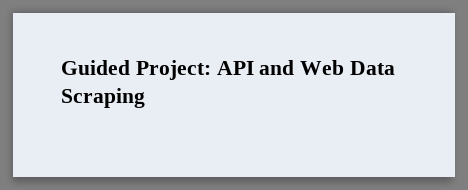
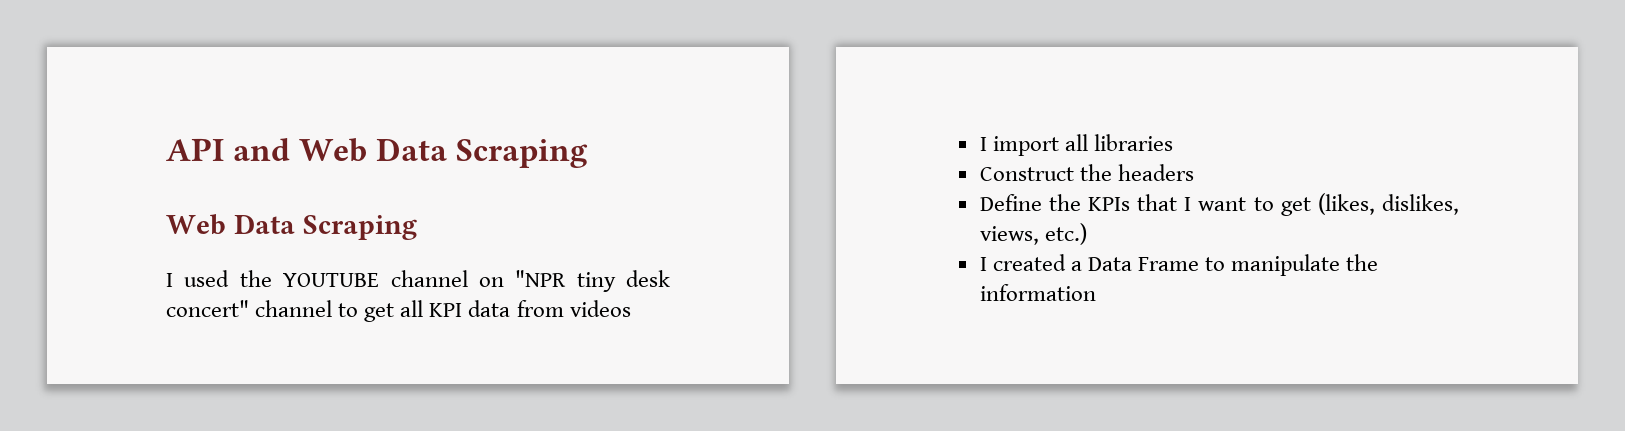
- Guided Project: API and Web Data Scraping
+ API and Web Data Scraping
+ Web Data Scraping
+ I used the YOUTUBE channel on "NPR tiny desk concert" channel to get all KPI data from videos
+ I import all libraries
+ Construct the headers
+ Define the KPIs that I want to get (likes, dislikes, views, etc.)
+ I created a Data Frame to manipulate the information

